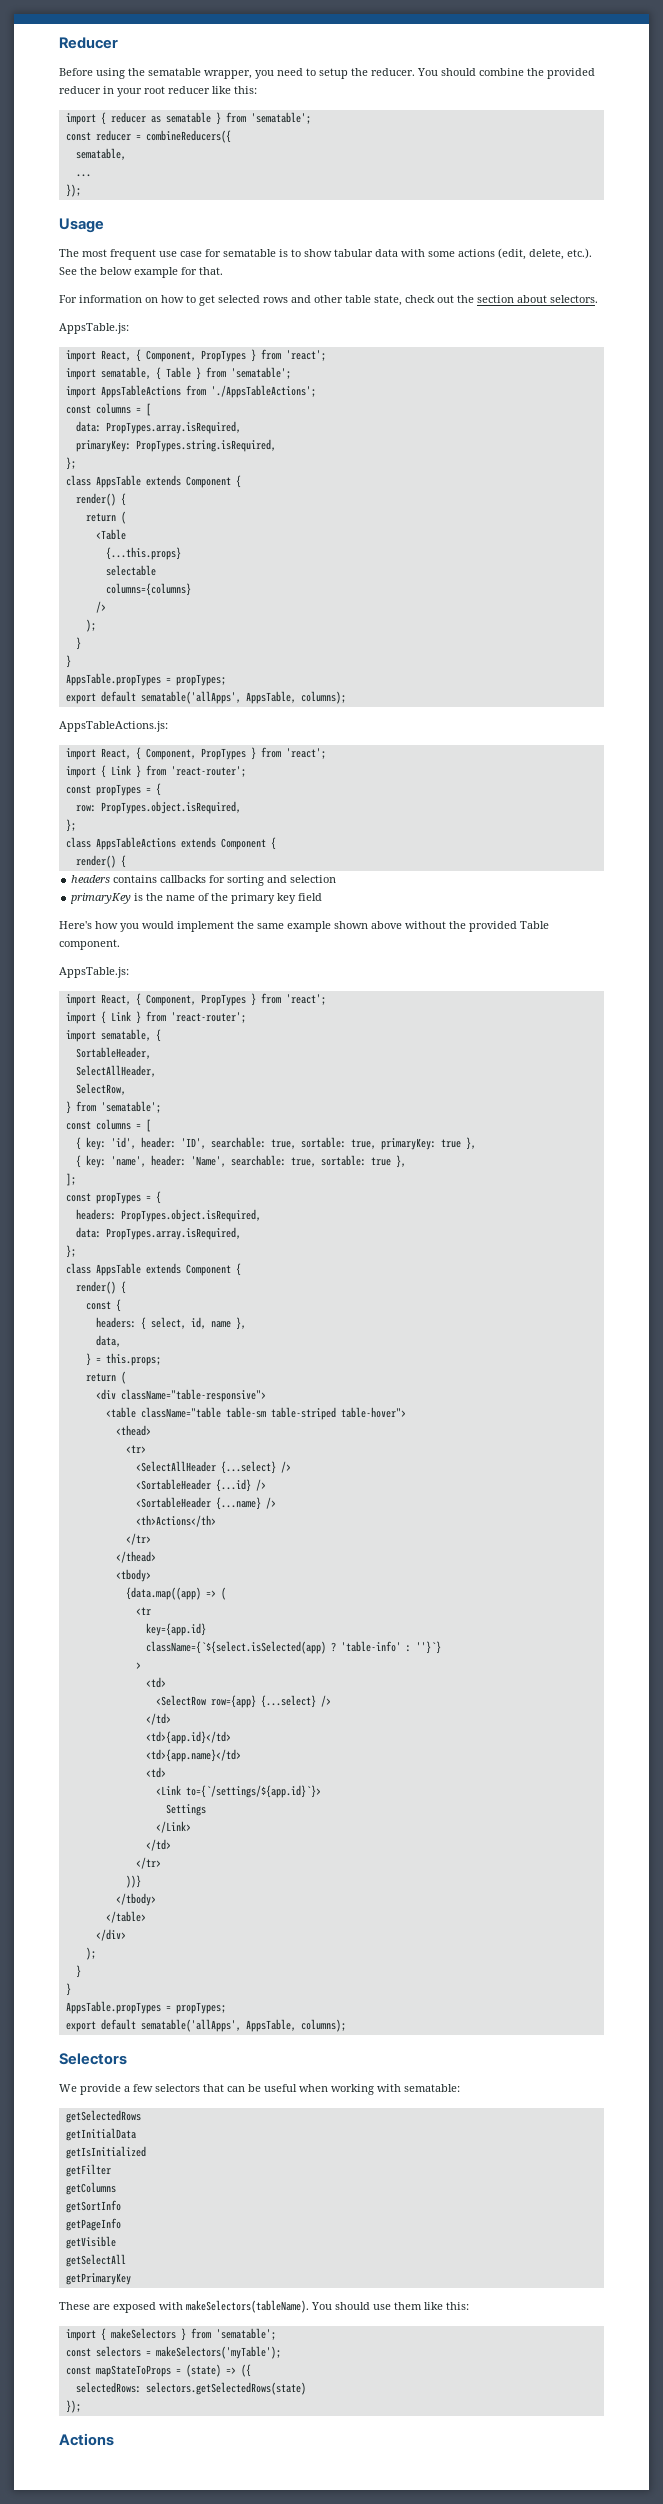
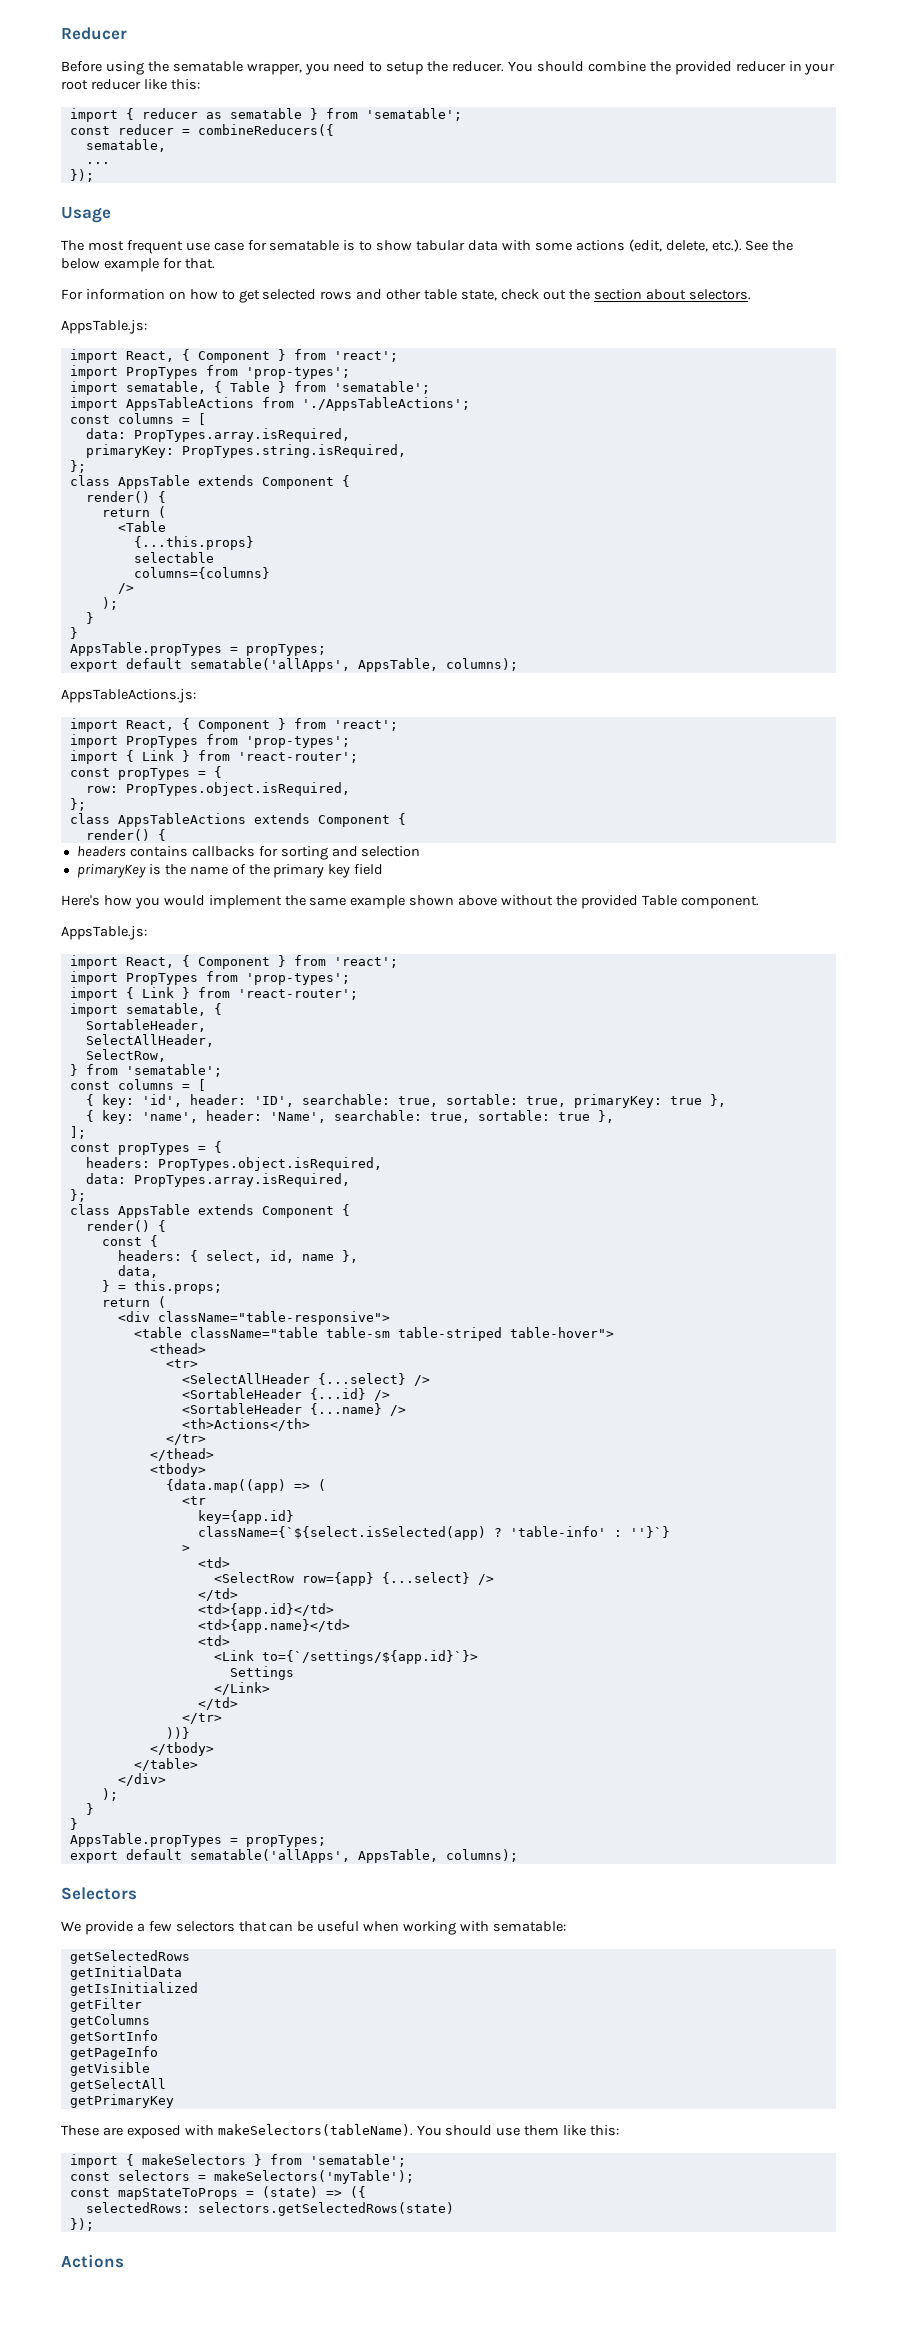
  For information on how to get selected rows and other table state, check out the section about selectors.
  AppsTable.js:
- import React, { Component, PropTypes } from 'react';
+ import React, { Component } from 'react';
+ import PropTypes from 'prop-types';
  AppsTableActions.js:
- import React, { Component, PropTypes } from 'react';
+ import React, { Component } from 'react';
+ import PropTypes from 'prop-types';
  Here's how you would implement the same example shown above without the provided Table component.
  AppsTable.js:
- import React, { Component, PropTypes } from 'react';
+ import React, { Component } from 'react';
+ import PropTypes from 'prop-types';

